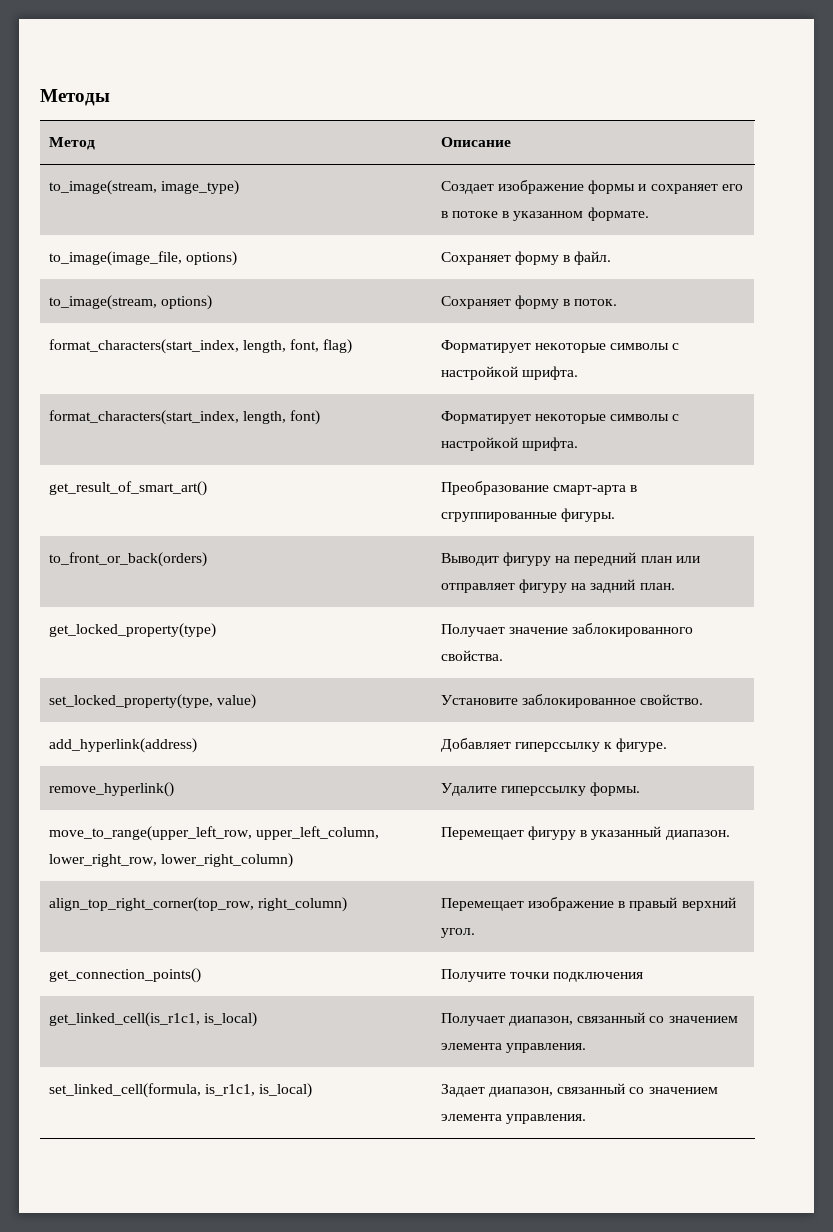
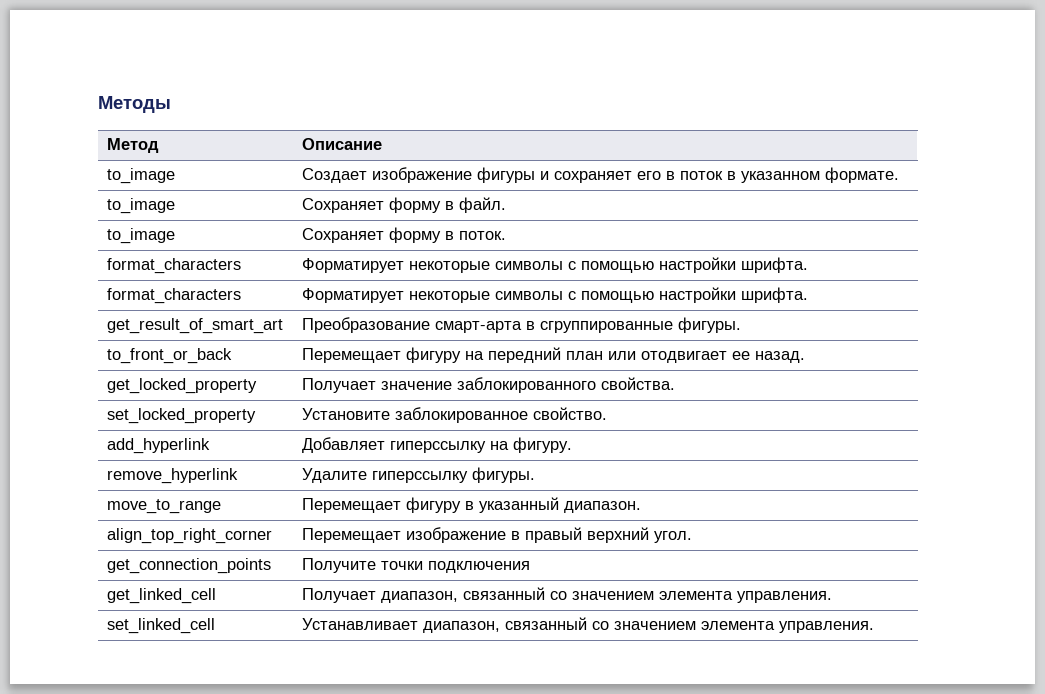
- to_image(stream, image_type) | Создает изображение формы и сохраняет его в потоке в указанном формате.
+ to_image | Создает изображение фигуры и сохраняет его в поток в указанном формате.
- to_image(image_file, options) | Сохраняет форму в файл.
+ to_image | Сохраняет форму в файл.
- to_image(stream, options) | Сохраняет форму в поток.
- format_characters(start_index, length, font, flag) | Форматирует некоторые символы с настройкой шрифта.
- format_characters(start_index, length, font) | Форматирует некоторые символы с настройкой шрифта.
- get_result_of_smart_art() | Преобразование смарт-арта в сгруппированные фигуры.
+ to_image | Сохраняет форму в поток.
+ format_characters | Форматирует некоторые символы с помощью настройки шрифта.
+ format_characters | Форматирует некоторые символы с помощью настройки шрифта.
+ get_result_of_smart_art | Преобразование смарт-арта в сгруппированные фигуры.
- to_front_or_back(orders) | Выводит фигуру на передний план или отправляет фигуру на задний план.
- get_locked_property(type) | Получает значение заблокированного свойства.
+ to_front_or_back | Перемещает фигуру на передний план или отодвигает ее назад.
+ get_locked_property | Получает значение заблокированного свойства.
- set_locked_property(type, value) | Установите заблокированное свойство.
+ set_locked_property | Установите заблокированное свойство.
- add_hyperlink(address) | Добавляет гиперссылку к фигуре.
- remove_hyperlink() | Удалите гиперссылку формы.
- move_to_range(upper_left_row, upper_left_column, lower_right_row, lower_right_column) | Перемещает фигуру в указанный диапазон.
+ add_hyperlink | Добавляет гиперссылку на фигуру.
+ remove_hyperlink | Удалите гиперссылку фигуры.
+ move_to_range | Перемещает фигуру в указанный диапазон.
- align_top_right_corner(top_row, right_column) | Перемещает изображение в правый верхний угол.
+ align_top_right_corner | Перемещает изображение в правый верхний угол.
- get_connection_points() | Получите точки подключения
+ get_connection_points | Получите точки подключения
- get_linked_cell(is_r1c1, is_local) | Получает диапазон, связанный со значением элемента управления.
+ get_linked_cell | Получает диапазон, связанный со значением элемента управления.
- set_linked_cell(formula, is_r1c1, is_local) | Задает диапазон, связанный со значением элемента управления.
+ set_linked_cell | Устанавливает диапазон, связанный со значением элемента управления.

